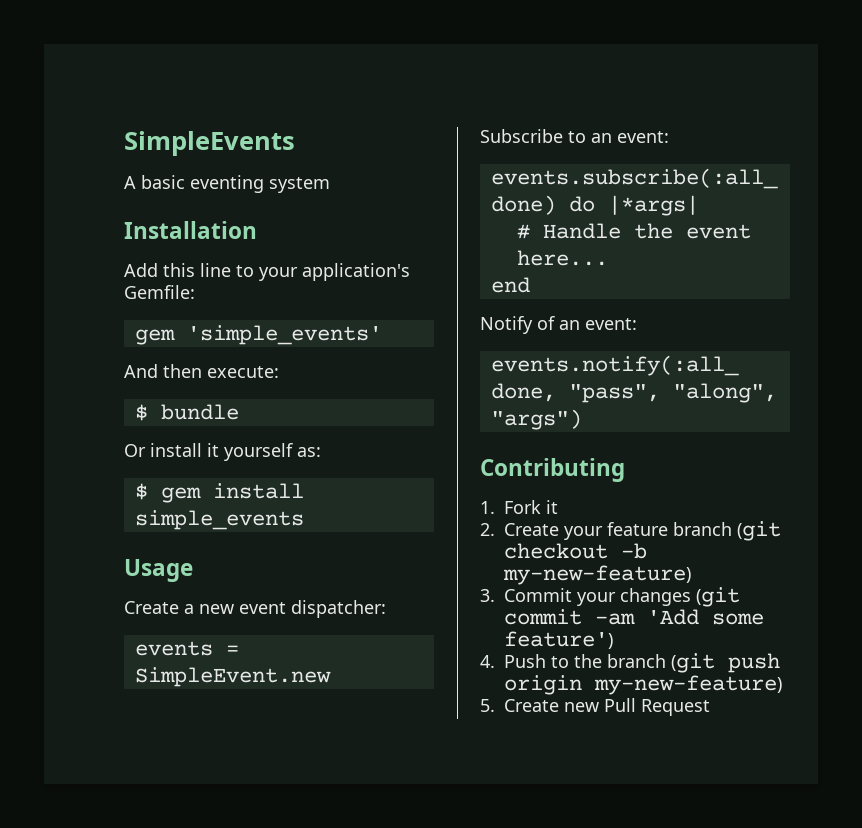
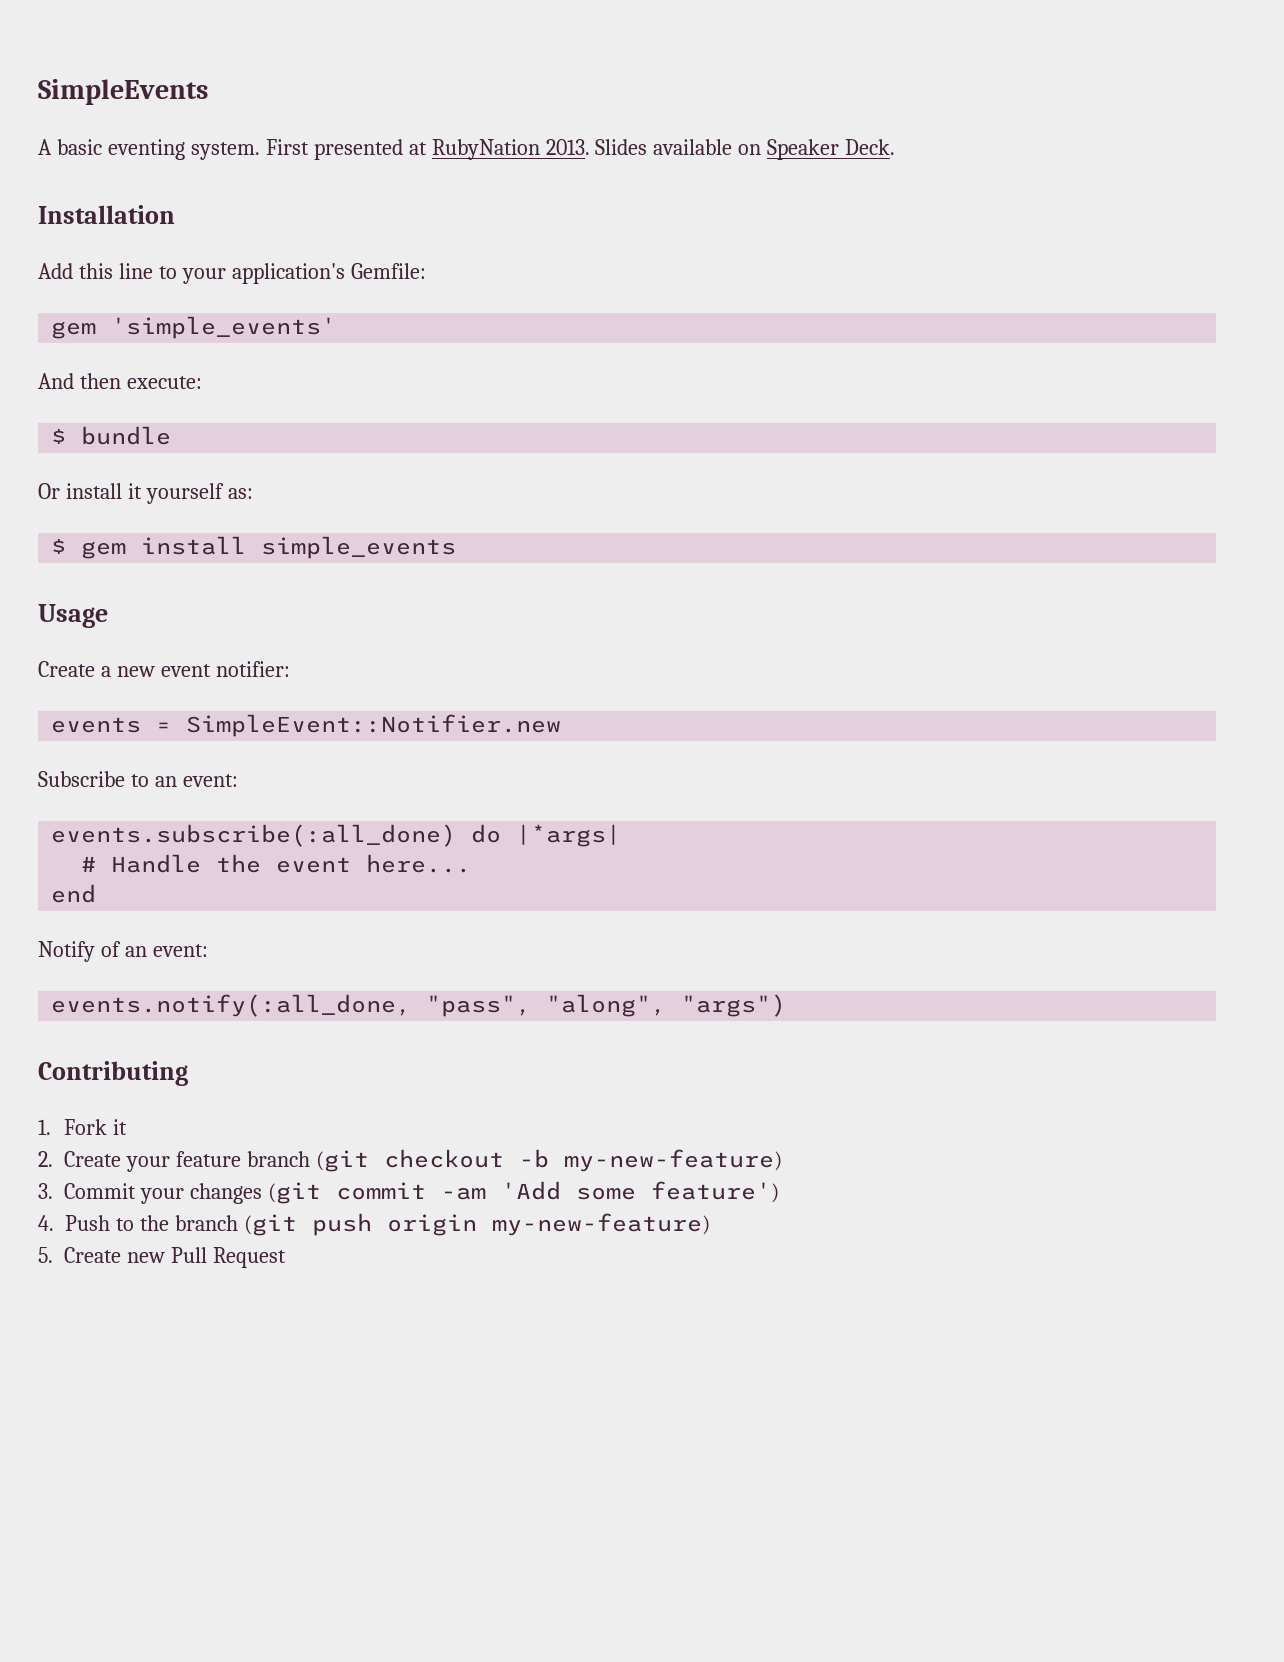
- A basic eventing system
+ A basic eventing system. First presented at RubyNation 2013. Slides available on Speaker Deck.
- Create a new event dispatcher:
+ Create a new event notifier:
- events = SimpleEvent.new
+ events = SimpleEvent::Notifier.new

